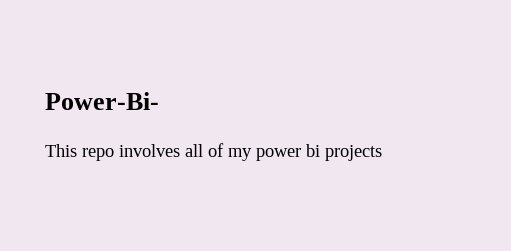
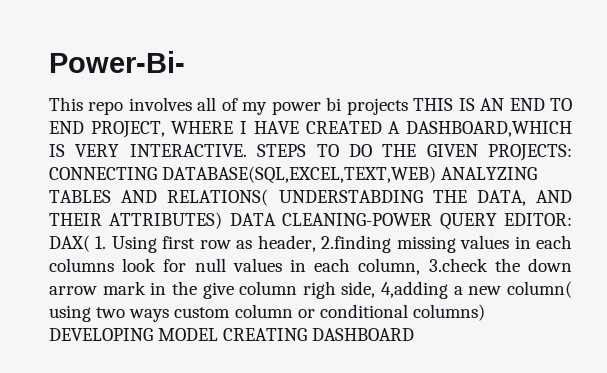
- This repo involves all of my power bi projects
+ This repo involves all of my power bi projects THIS IS AN END TO END PROJECT, WHERE I HAVE CREATED A DASHBOARD,WHICH IS VERY INTERACTIVE. STEPS TO DO THE GIVEN PROJECTS: CONNECTING DATABASE(SQL,EXCEL,TEXT,WEB) ANALYZING TABLES AND RELATIONS( UNDERSTABDING THE DATA, AND THEIR ATTRIBUTES) DATA CLEANING-POWER QUERY EDITOR: DAX( 1. Using first row as header, 2.finding missing values in each columns look for null values in each column, 3.check the down arrow mark in the give column righ side, 4,adding a new column( using two ways custom column or conditional columns) DEVELOPING MODEL CREATING DASHBOARD

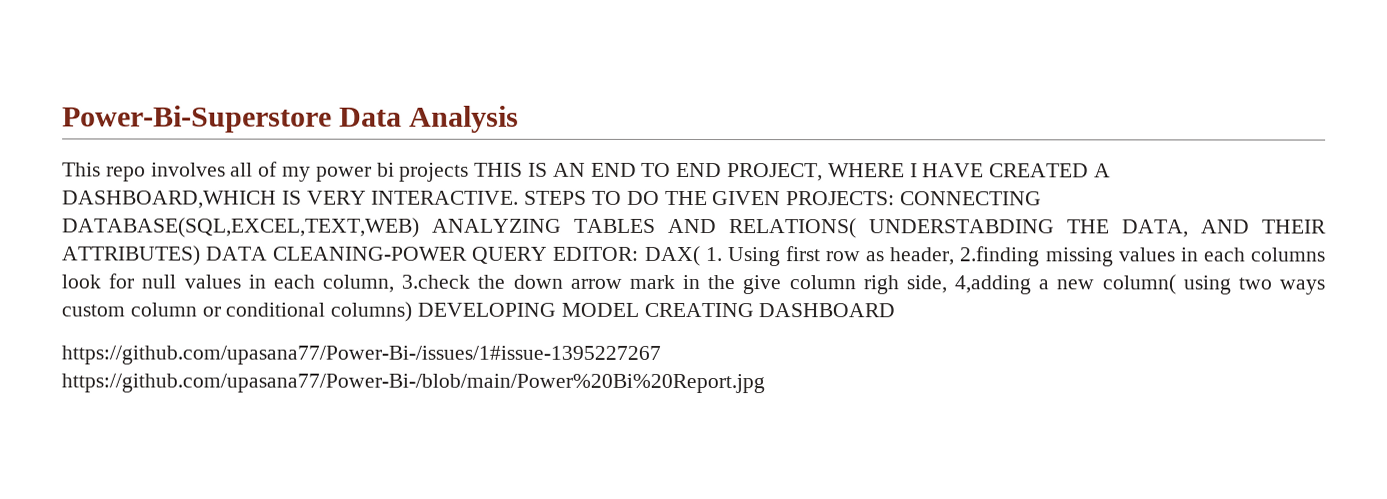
- Power-Bi-
+ Power-Bi-Superstore Data Analysis
+ https://github.com/upasana77/Power-Bi-/issues/1#issue-1395227267 https://github.com/upasana77/Power-Bi-/blob/main/Power%20Bi%20Report.jpg

